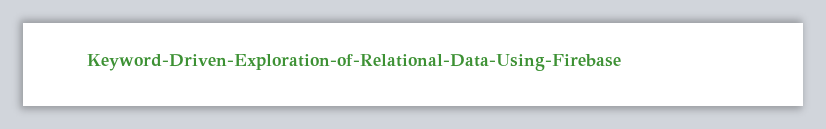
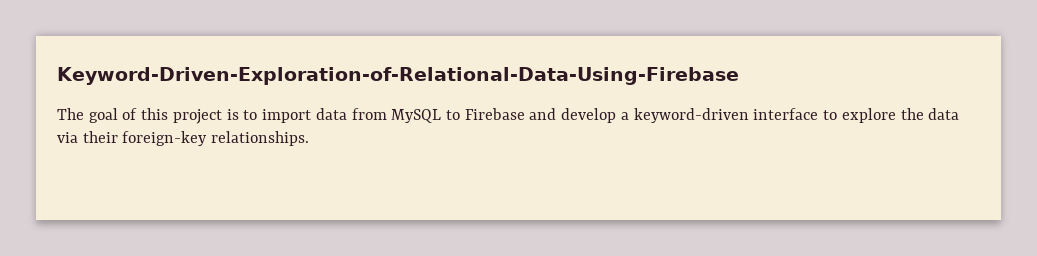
+ The goal of this project is to import data from MySQL to Firebase and develop a keyword-driven interface to explore the data via their foreign-key relationships.

